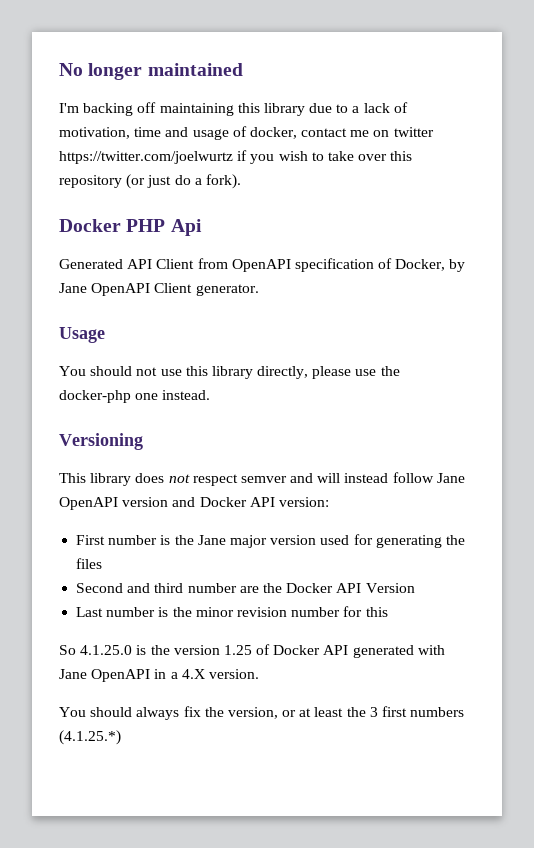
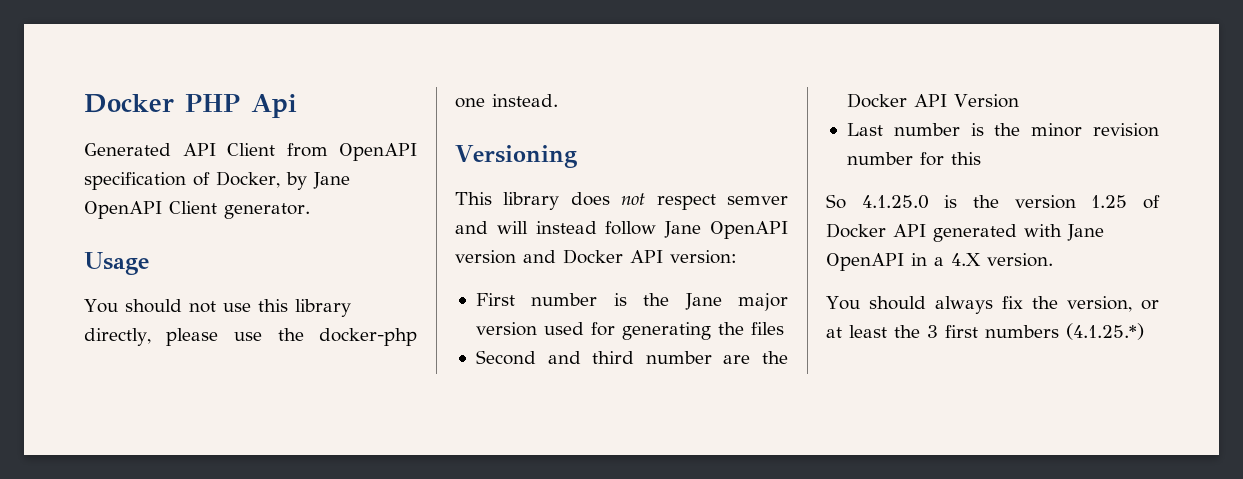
- No longer maintained
- I'm backing off maintaining this library due to a lack of motivation, time and usage of docker, contact me on twitter https://twitter.com/joelwurtz if you wish to take over this repository (or just do a fork).

